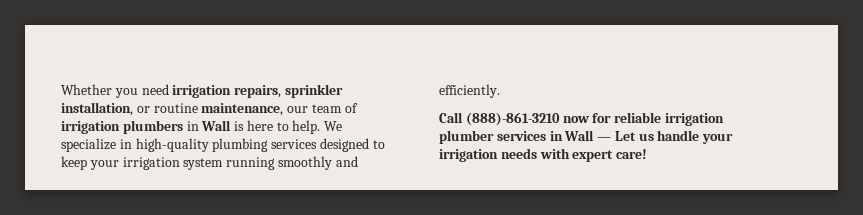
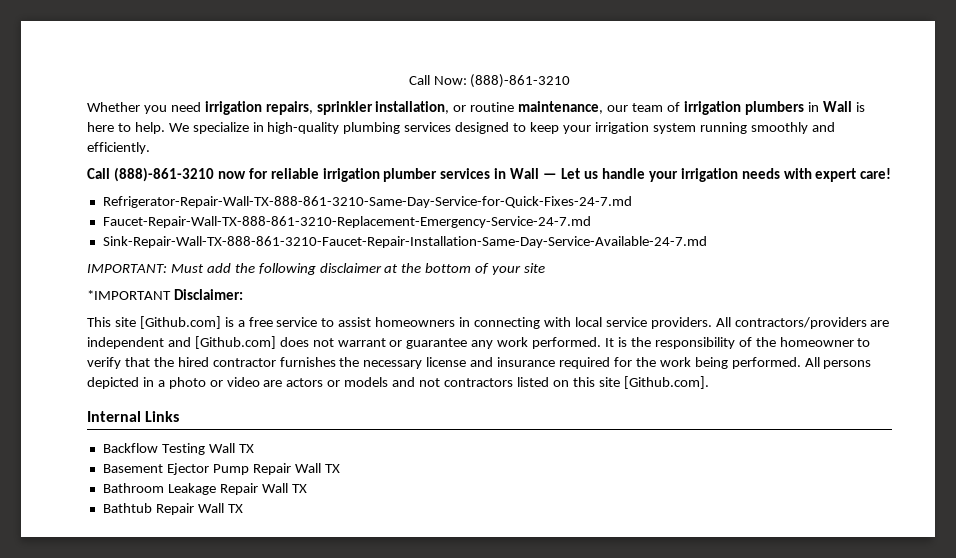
+ Call Now: (888)-861-3210
+ Refrigerator-Repair-Wall-TX-888-861-3210-Same-Day-Service-for-Quick-Fixes-24-7.md
+ Faucet-Repair-Wall-TX-888-861-3210-Replacement-Emergency-Service-24-7.md
+ Sink-Repair-Wall-TX-888-861-3210-Faucet-Repair-Installation-Same-Day-Service-Available-24-7.md
+ IMPORTANT: Must add the following disclaimer at the bottom of your site
+ *IMPORTANT Disclaimer:
+ This site [Github.com] is a free service to assist homeowners in connecting with local service providers. All contractors/providers are independent and [Github.com] does not warrant or guarantee any work performed. It is the responsibility of the homeowner to verify that the hired contractor furnishes the necessary license and insurance required for the work being performed. All persons depicted in a photo or video are actors or models and not contractors listed on this site [Github.com].
+ Internal Links
+ Backflow Testing Wall TX
+ Basement Ejector Pump Repair Wall TX
+ Bathroom Leakage Repair Wall TX
+ Bathtub Repair Wall TX

